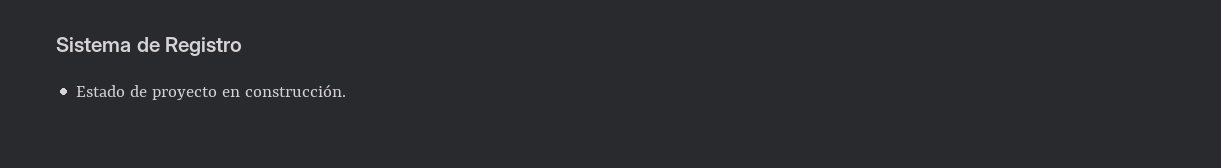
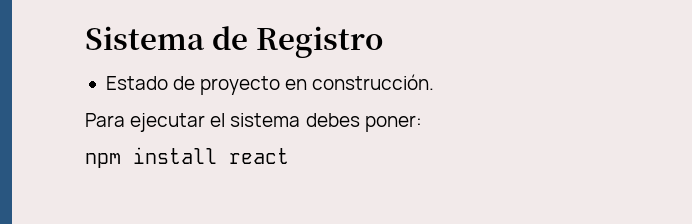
+ Para ejecutar el sistema debes poner:
+ npm install react

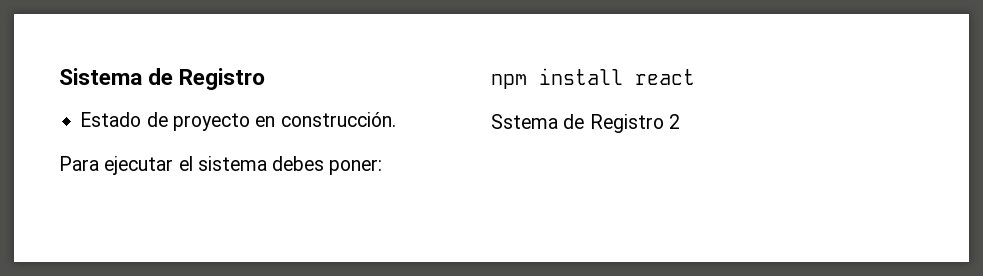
+ Sstema de Registro 2

